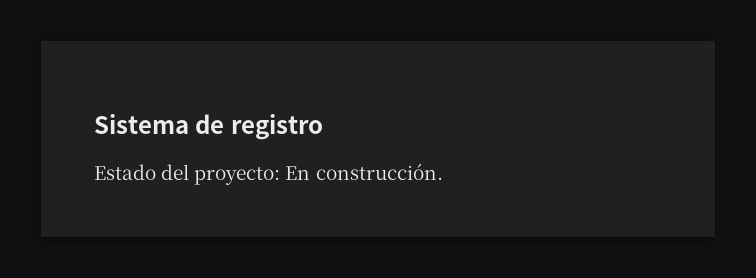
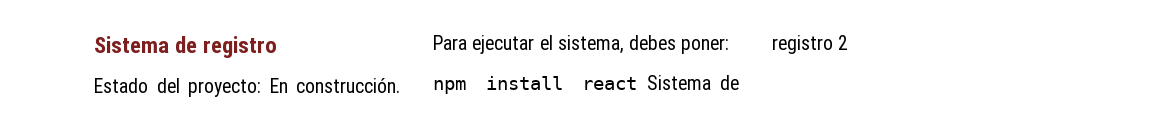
+ Para ejecutar el sistema, debes poner:
+ npm install react Sistema de registro 2

